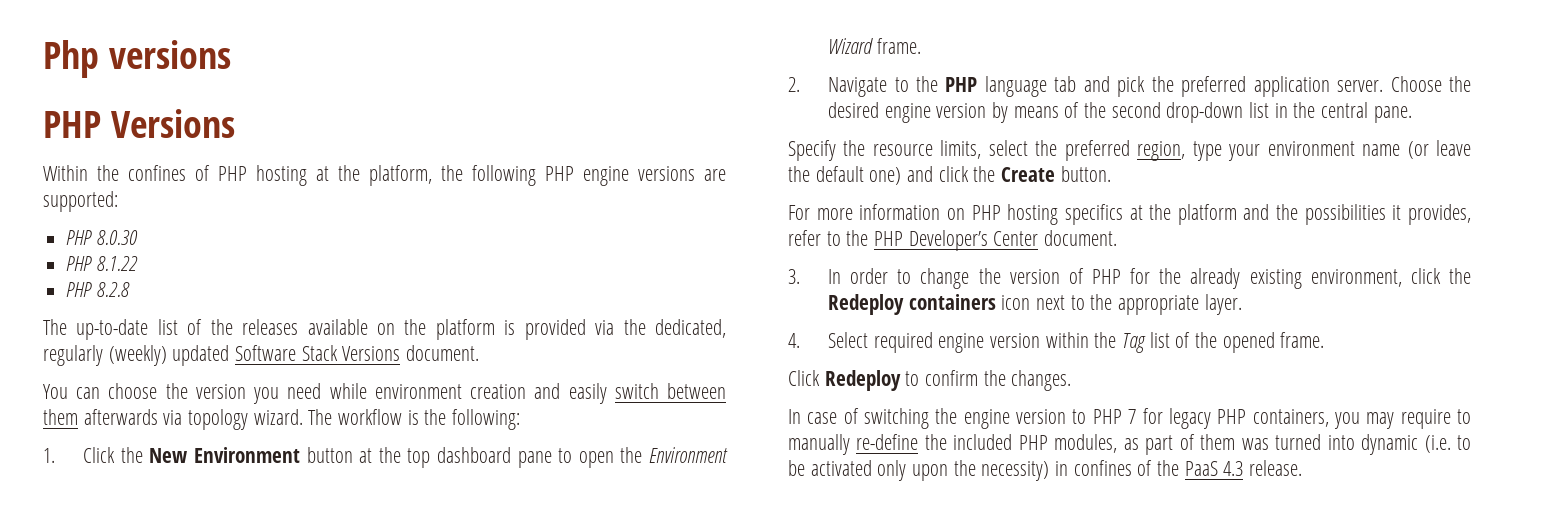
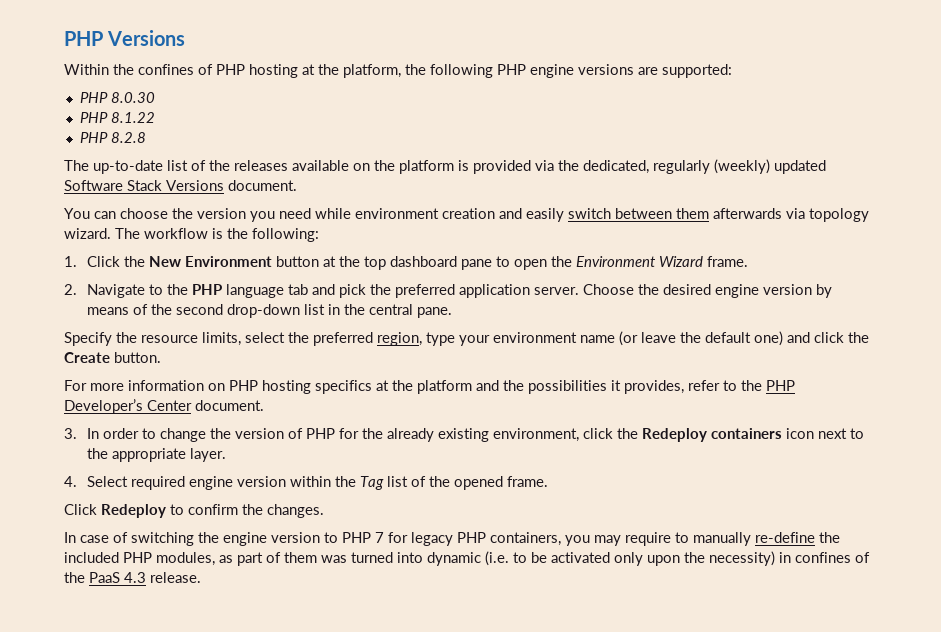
- Php versions

